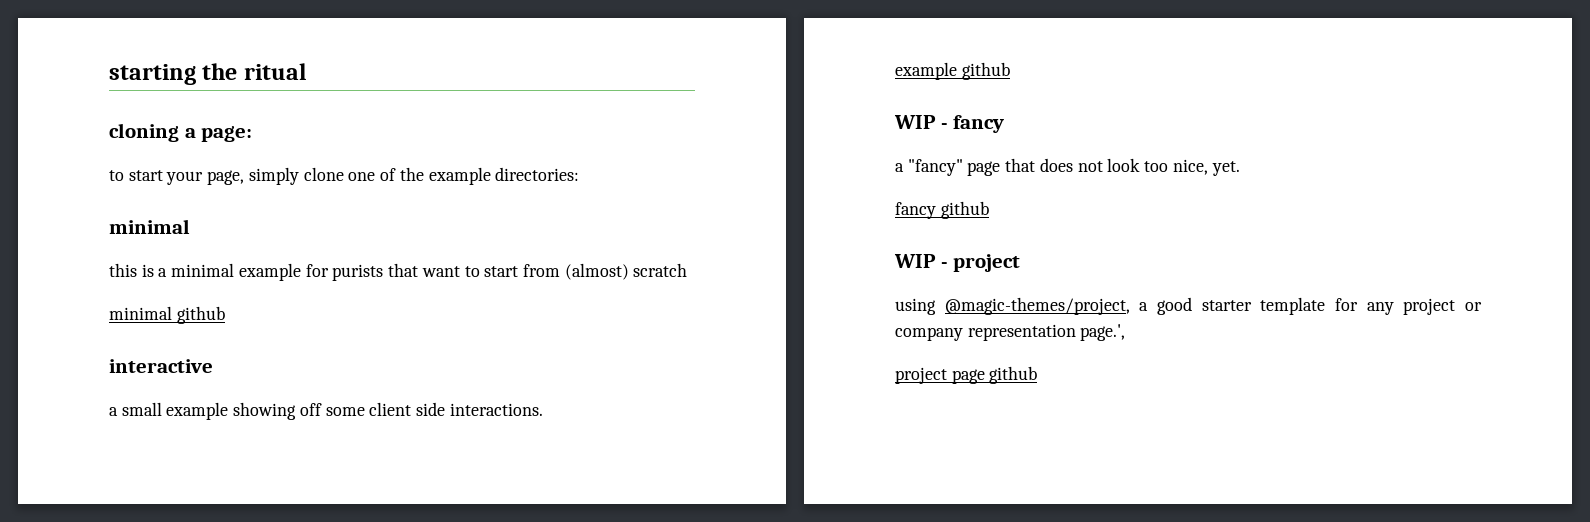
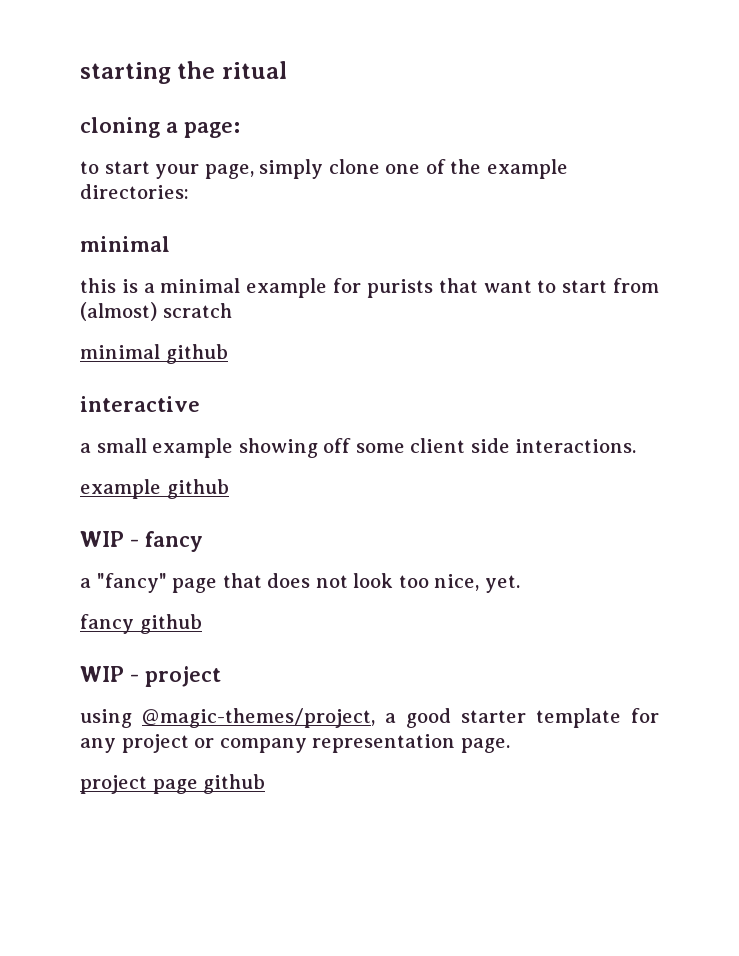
- using @magic-themes/project, a good starter template for any project or company representation page.',
+ using @magic-themes/project, a good starter template for any project or company representation page.

